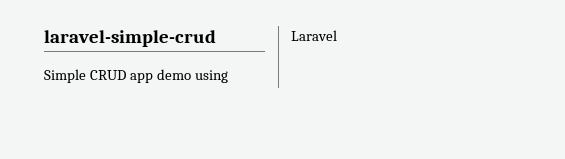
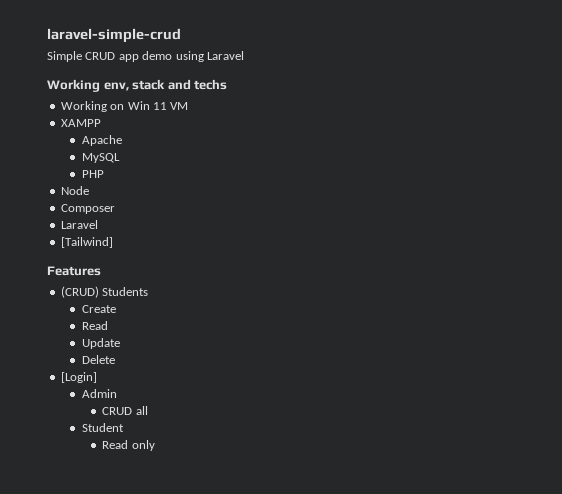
+ Working env, stack and techs
+ Working on Win 11 VM
+ XAMPP
+ Apache
+ MySQL
+ PHP
+ Node
+ Composer
+ Laravel
+ [Tailwind]
+ Features
+ (CRUD) Students
+ Create
+ Read
+ Update
+ Delete
+ [Login]
+ Admin
+ CRUD all
+ Student
+ Read only

